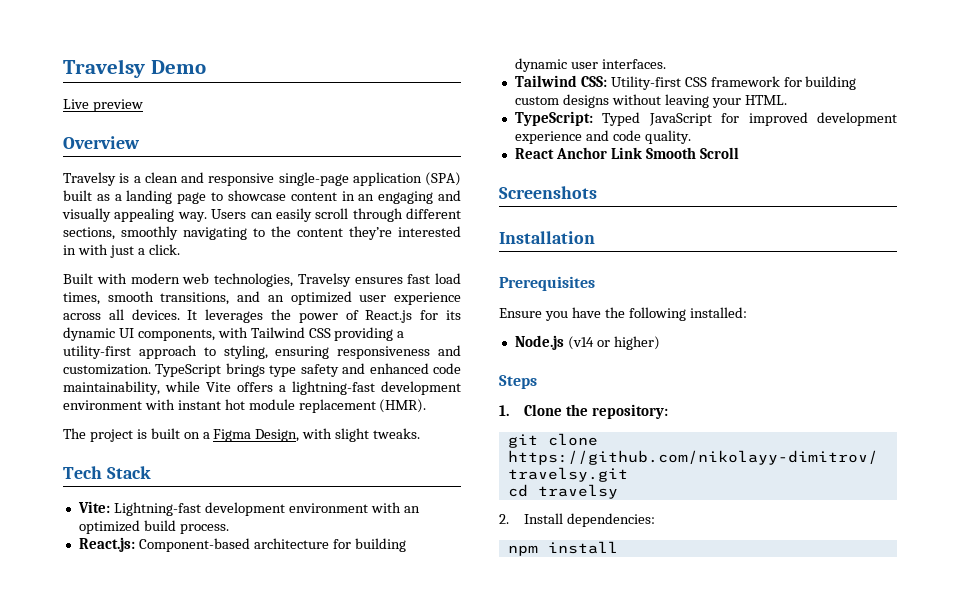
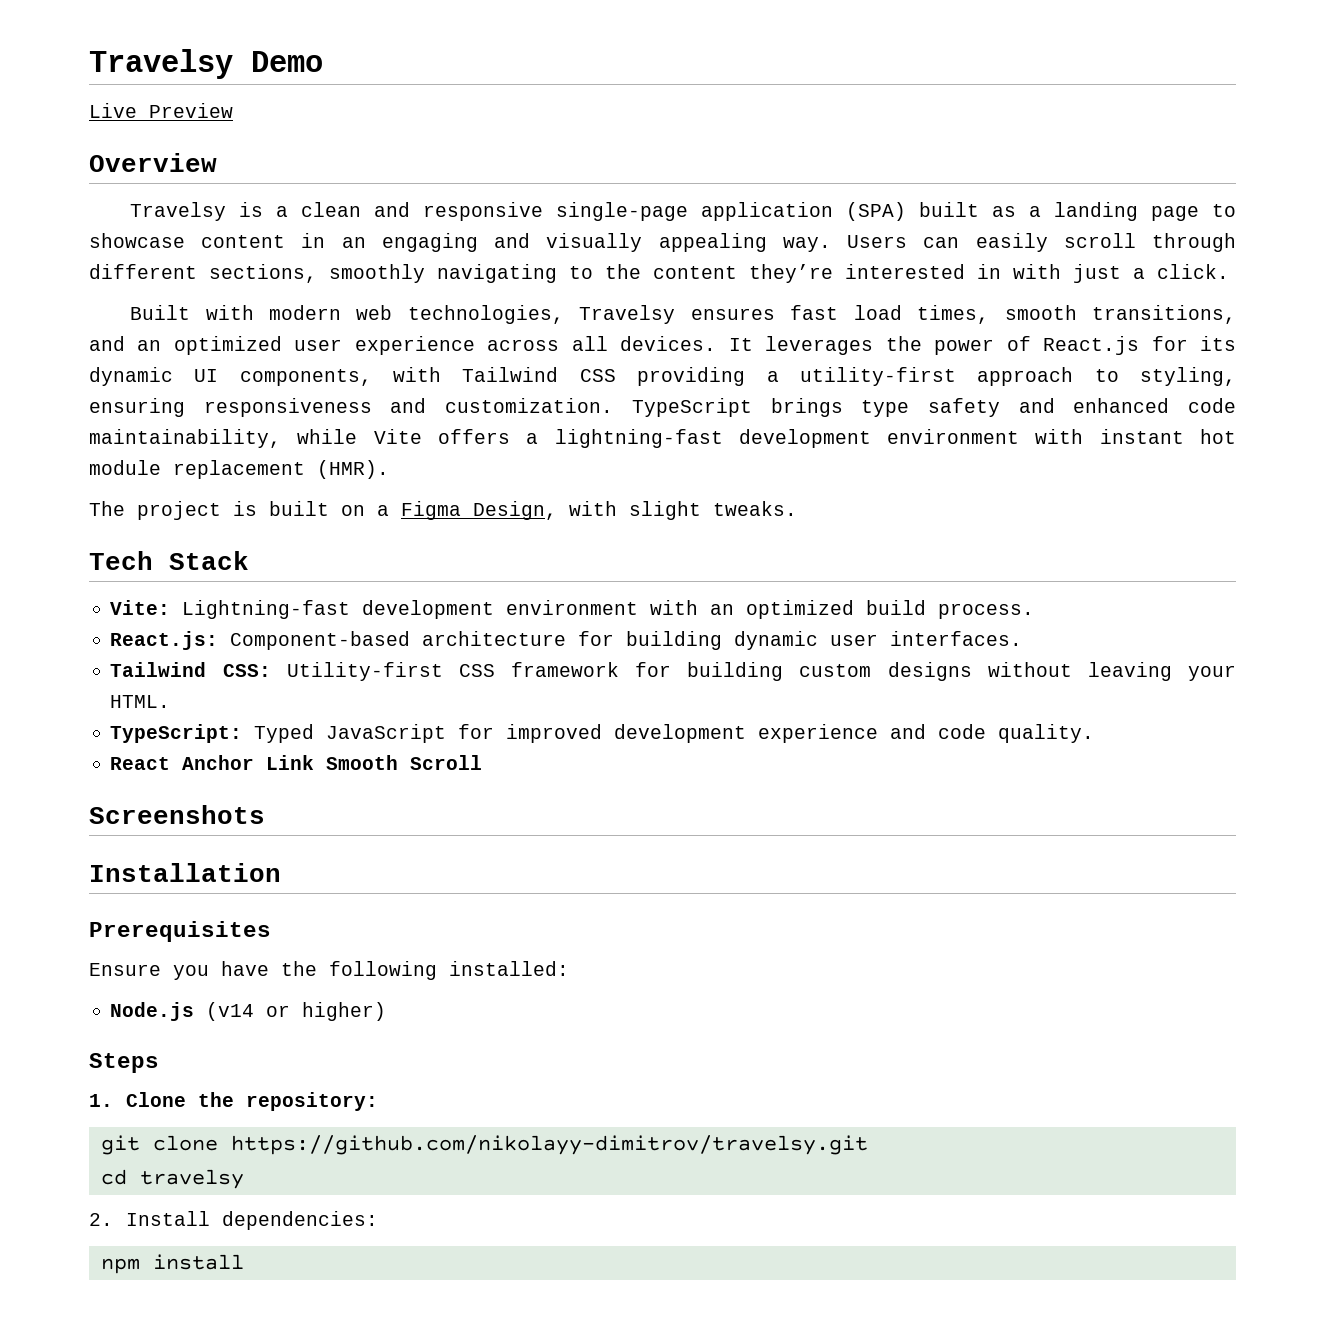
- Live preview
+ Live Preview

